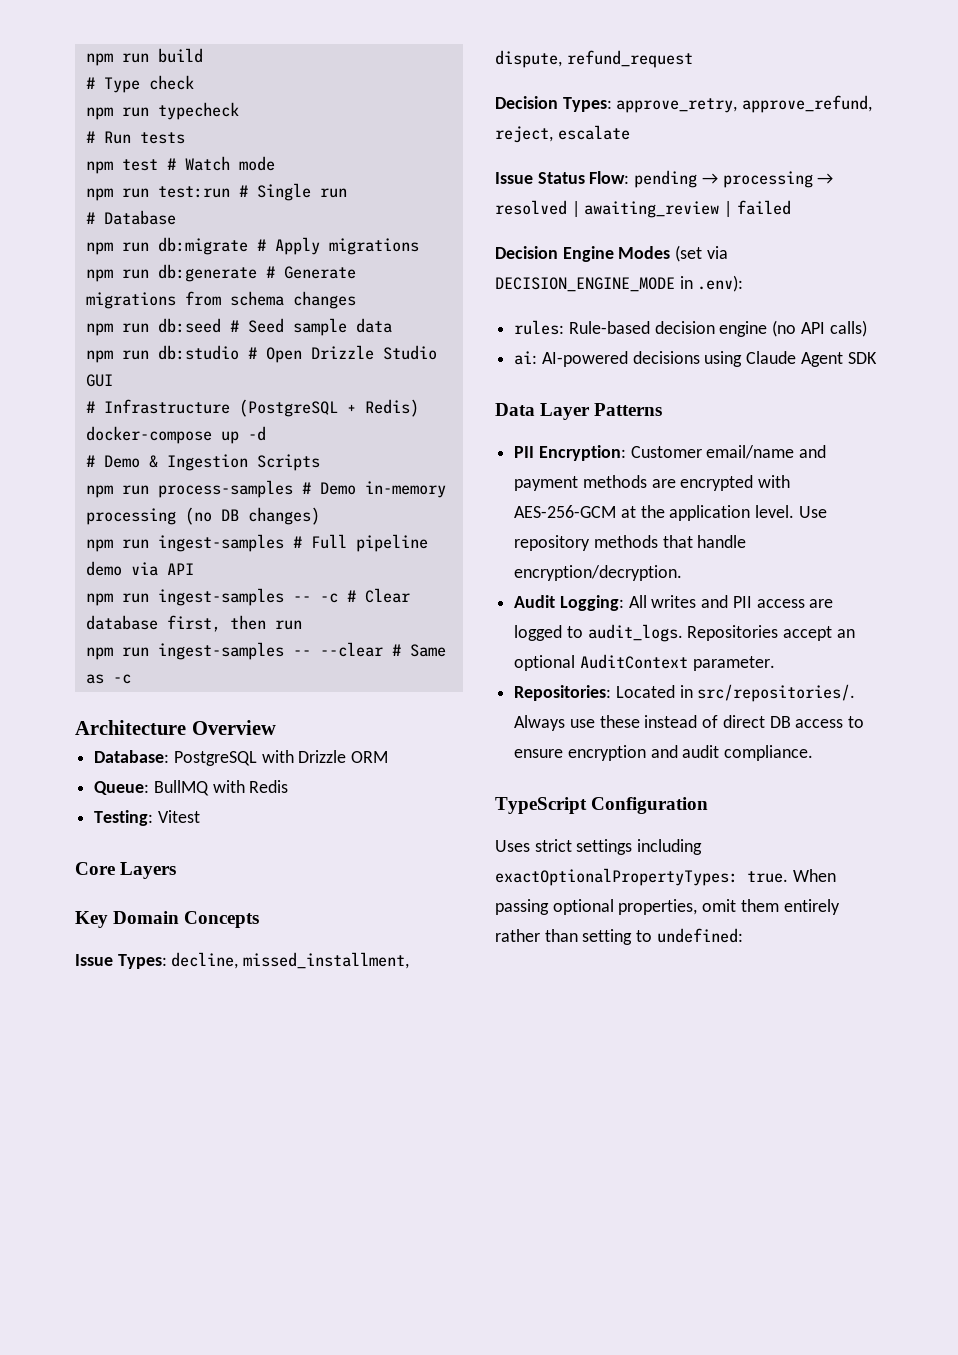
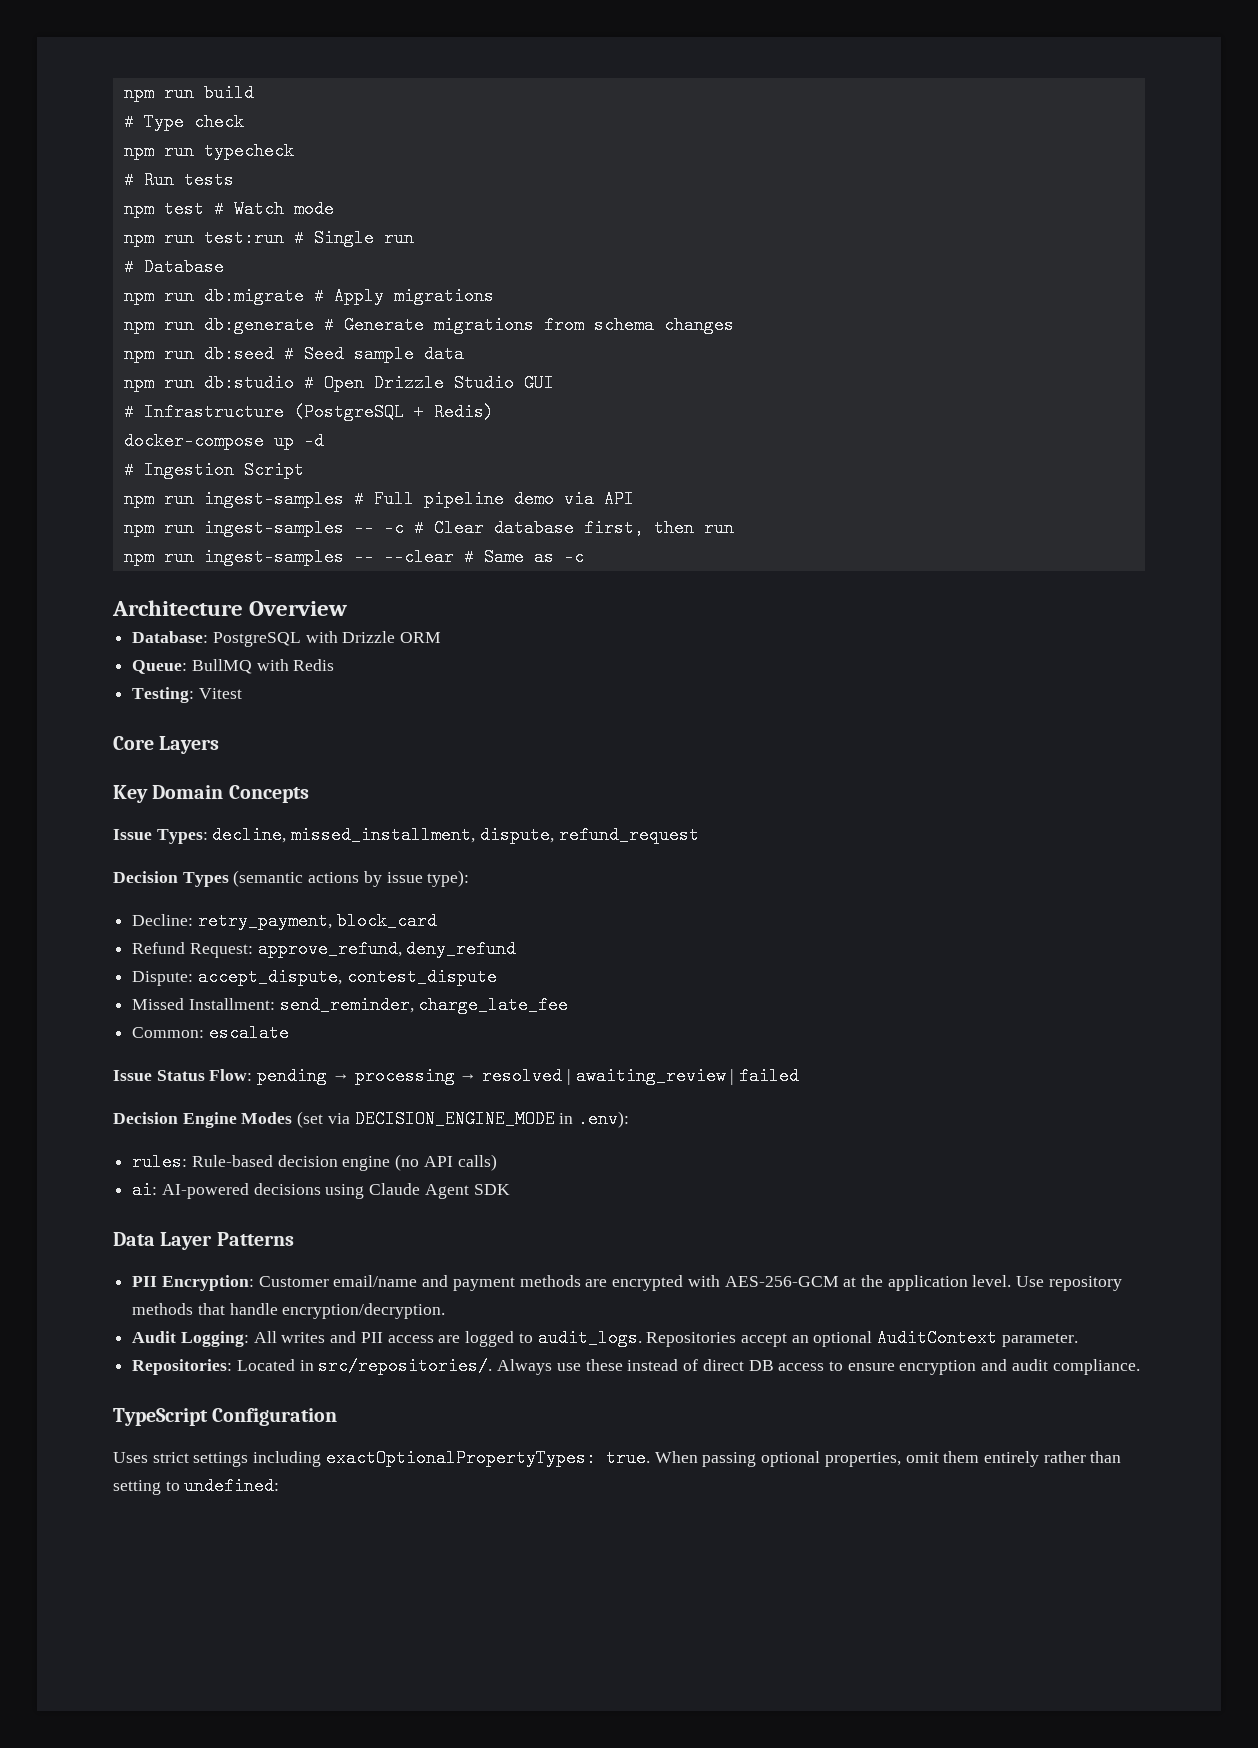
- # Demo & Ingestion Scripts
- npm run process-samples # Demo in-memory processing (no DB changes)
+ # Ingestion Script
- Decision Types: approve_retry, approve_refund, reject, escalate
+ Decision Types (semantic actions by issue type):
+ Decline: retry_payment, block_card
+ Refund Request: approve_refund, deny_refund
+ Dispute: accept_dispute, contest_dispute
+ Missed Installment: send_reminder, charge_late_fee
+ Common: escalate

